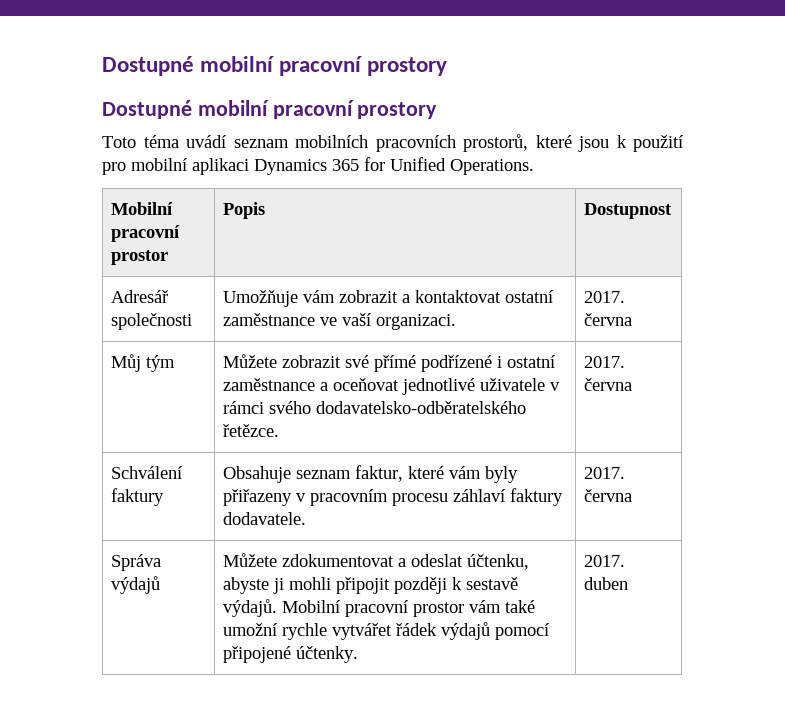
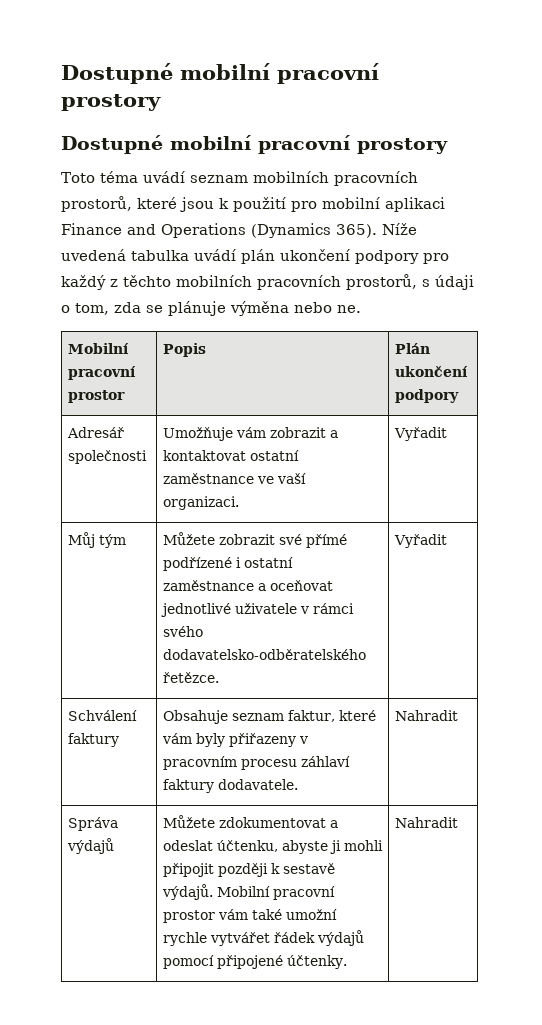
- Toto téma uvádí seznam mobilních pracovních prostorů, které jsou k použití pro mobilní aplikaci Dynamics 365 for Unified Operations.
+ Toto téma uvádí seznam mobilních pracovních prostorů, které jsou k použití pro mobilní aplikaci Finance and Operations (Dynamics 365). Níže uvedená tabulka uvádí plán ukončení podpory pro každý z těchto mobilních pracovních prostorů, s údaji o tom, zda se plánuje výměna nebo ne.
- Mobilní pracovní prostor | Popis | Dostupnost
+ Mobilní pracovní prostor | Popis | Plán ukončení podpory
- Adresář společnosti | Umožňuje vám zobrazit a kontaktovat ostatní zaměstnance ve vaší organizaci. | 2017. června
+ Adresář společnosti | Umožňuje vám zobrazit a kontaktovat ostatní zaměstnance ve vaší organizaci. | Vyřadit
- Můj tým | Můžete zobrazit své přímé podřízené i ostatní zaměstnance a oceňovat jednotlivé uživatele v rámci svého dodavatelsko-odběratelského řetězce. | 2017. června
+ Můj tým | Můžete zobrazit své přímé podřízené i ostatní zaměstnance a oceňovat jednotlivé uživatele v rámci svého dodavatelsko-odběratelského řetězce. | Vyřadit
- Schválení faktury | Obsahuje seznam faktur, které vám byly přiřazeny v pracovním procesu záhlaví faktury dodavatele. | 2017. června
+ Schválení faktury | Obsahuje seznam faktur, které vám byly přiřazeny v pracovním procesu záhlaví faktury dodavatele. | Nahradit
- Správa výdajů | Můžete zdokumentovat a odeslat účtenku, abyste ji mohli připojit později k sestavě výdajů. Mobilní pracovní prostor vám také umožní rychle vytvářet řádek výdajů pomocí připojené účtenky. | 2017. duben
+ Správa výdajů | Můžete zdokumentovat a odeslat účtenku, abyste ji mohli připojit později k sestavě výdajů. Mobilní pracovní prostor vám také umožní rychle vytvářet řádek výdajů pomocí připojené účtenky. | Nahradit

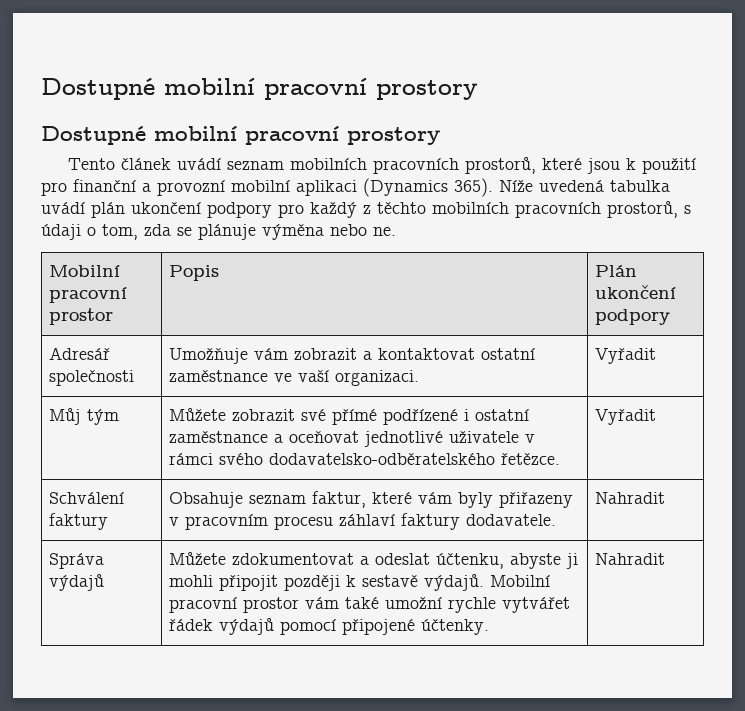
- Toto téma uvádí seznam mobilních pracovních prostorů, které jsou k použití pro mobilní aplikaci Finance and Operations (Dynamics 365).
+ Tento článek uvádí seznam mobilních pracovních prostorů, které jsou k použití pro finanční a provozní mobilní aplikaci (Dynamics 365).

